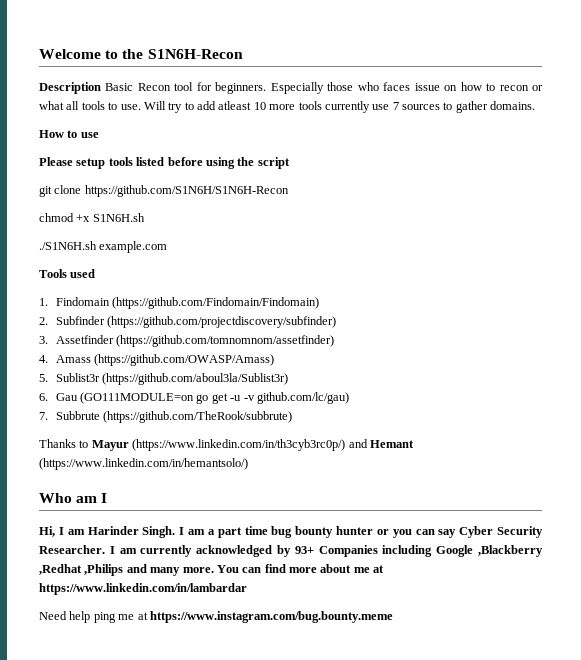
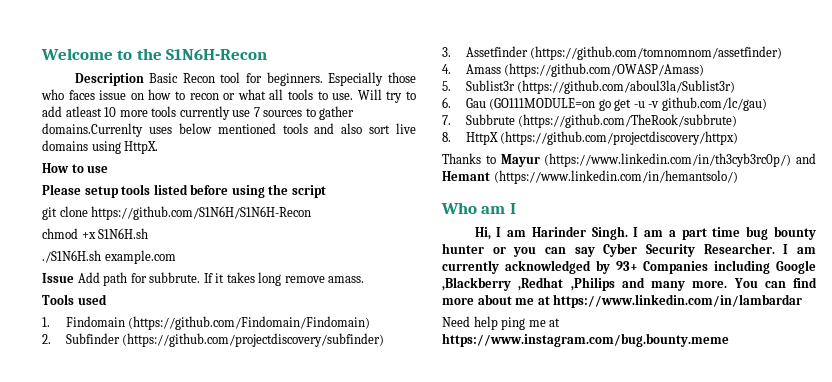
- Will try to add atleast 10 more tools currently use 7 sources to gather domains.
+ Will try to add atleast 10 more tools currently use 7 sources to gather domains.Currenlty uses below mentioned tools and also sort live domains using HttpX.
+ Issue Add path for subbrute. If it takes long remove amass.
+ 8. HttpX (https://github.com/projectdiscovery/httpx)

